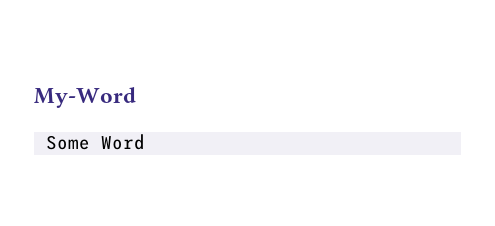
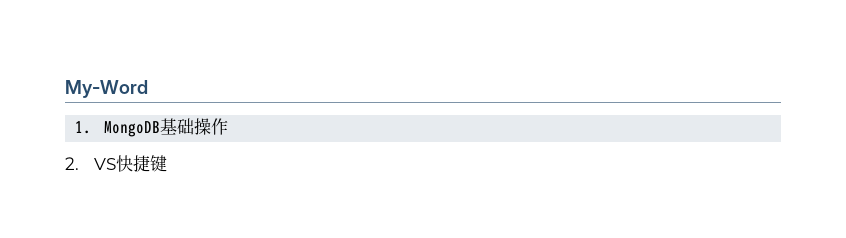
- Some Word
+ 1. MongoDB基础操作
+ 2. VS快捷键

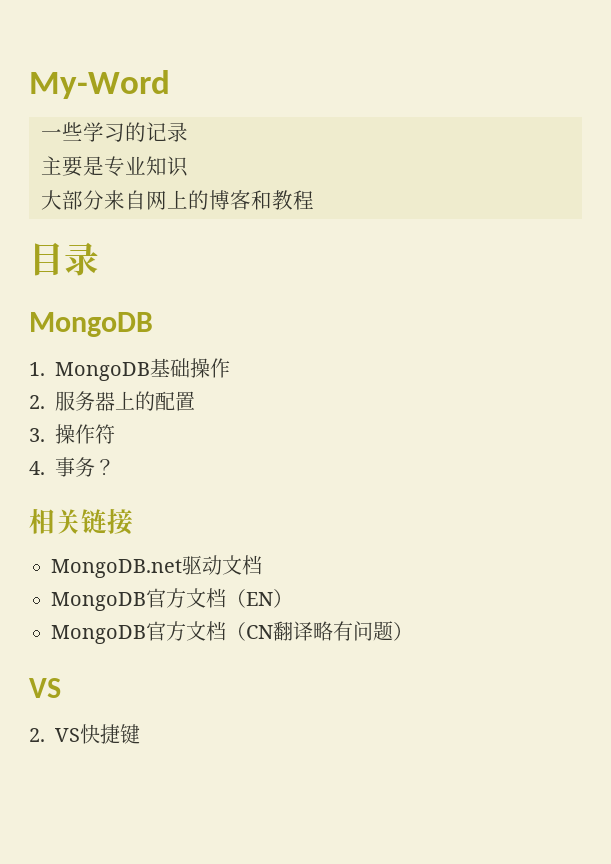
+ 一些学习的记录
+ 主要是专业知识
+ 大部分来自网上的博客和教程
+ 目录
+ MongoDB
  1. MongoDB基础操作
+ 2.服务器上的配置
+ 3.操作符
+ 4.事务？
+ 相关链接
+ MongoDB.net驱动文档
+ MongoDB官方文档（EN）
+ MongoDB官方文档（CN翻译略有问题）
+ VS

